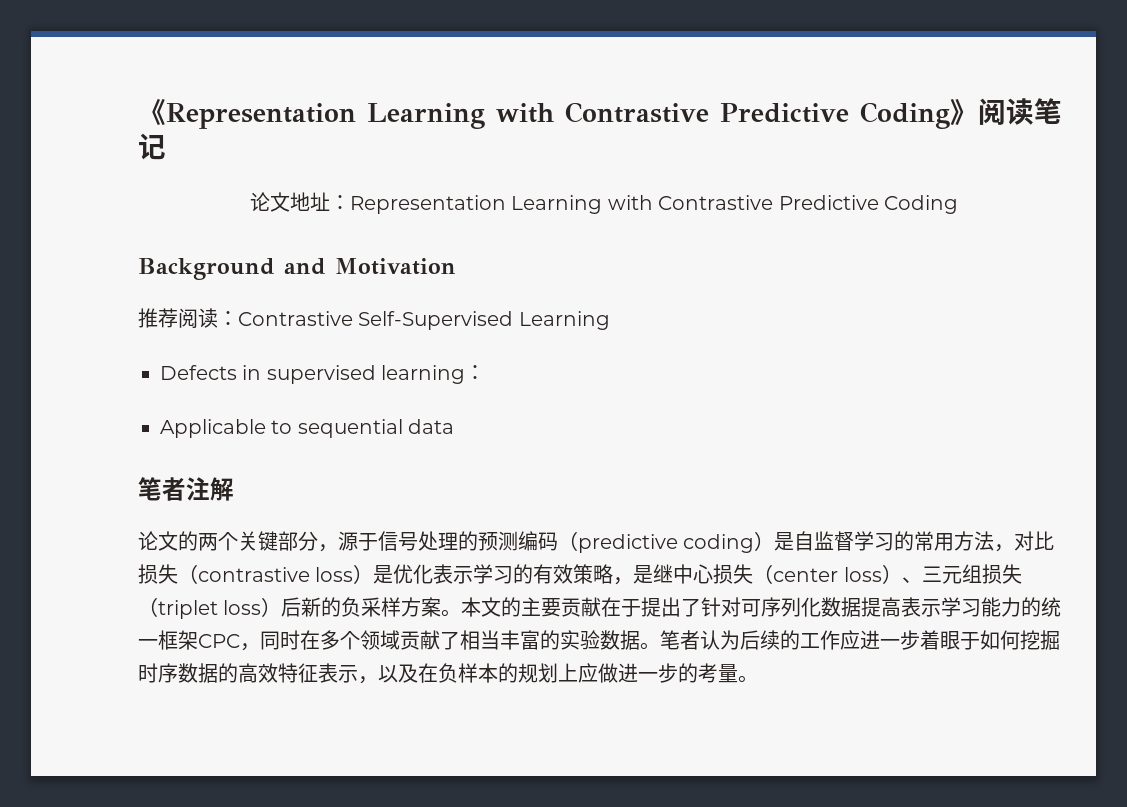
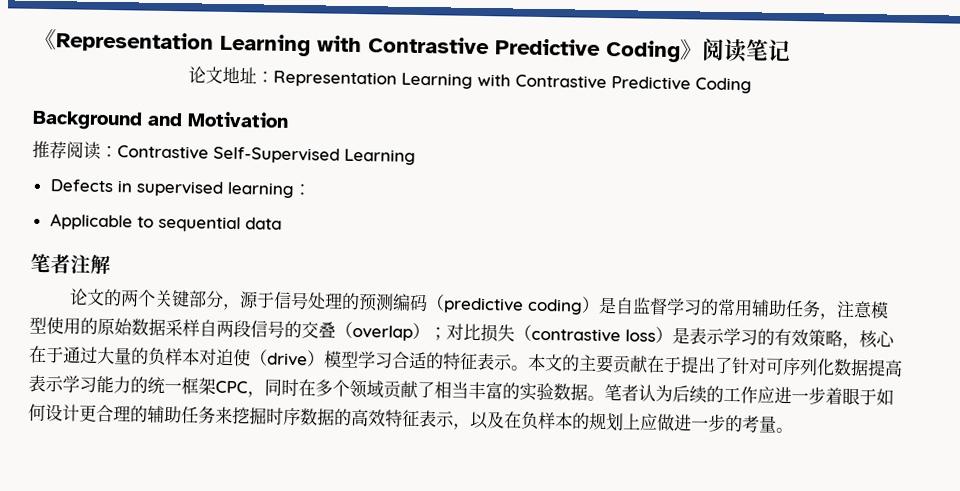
- 论文的两个关键部分，源于信号处理的预测编码（predictive coding）是自监督学习的常用方法，对比损失（contrastive loss）是优化表示学习的有效策略，是继中心损失（center loss）、三元组损失（triplet loss）后新的负采样方案。
+ 论文的两个关键部分，源于信号处理的预测编码（predictive coding）是自监督学习的常用辅助任务，注意模型使用的原始数据采样自两段信号的交叠（overlap）；对比损失（contrastive loss）是表示学习的有效策略，核心在于通过大量的负样本对迫使（drive）模型学习合适的特征表示。
- 笔者认为后续的工作应进一步着眼于如何挖掘时序数据的高效特征表示，以及在负样本的规划上应做进一步的考量。
+ 笔者认为后续的工作应进一步着眼于如何设计更合理的辅助任务来挖掘时序数据的高效特征表示，以及在负样本的规划上应做进一步的考量。

